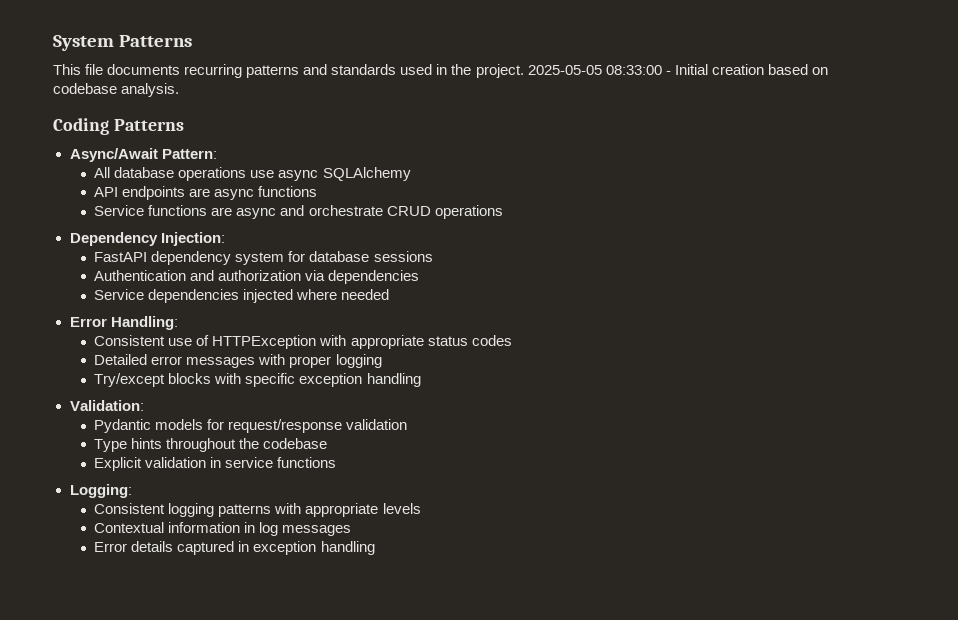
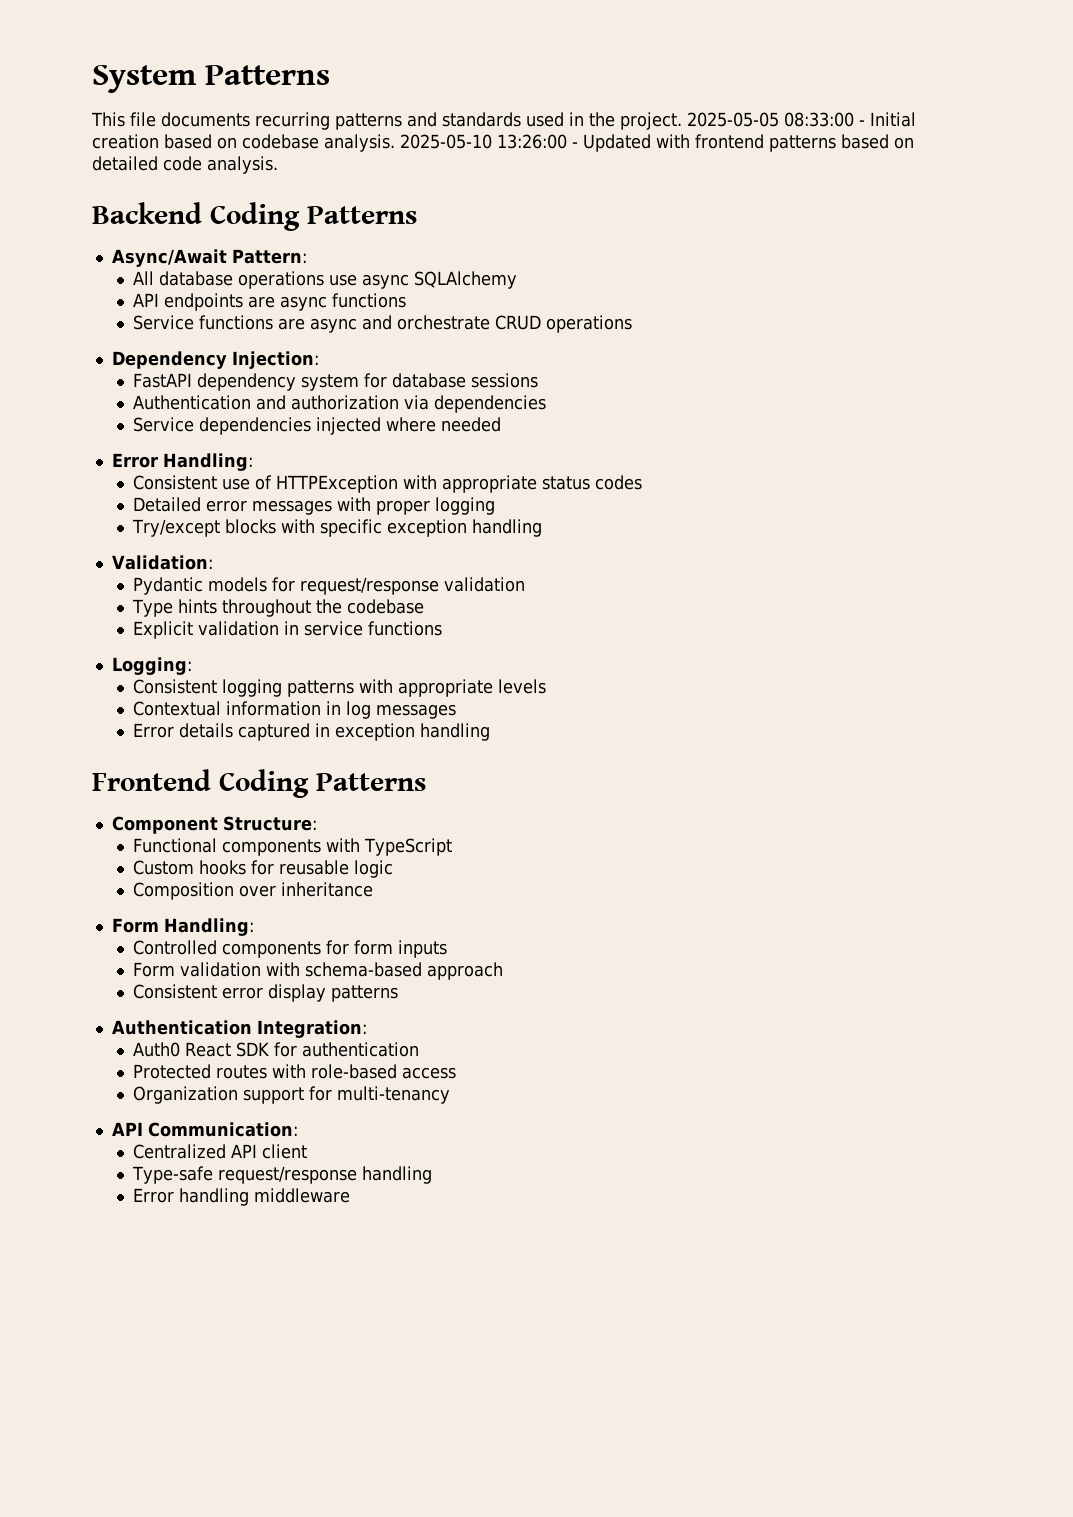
- 2025-05-05 08:33:00 - Initial creation based on codebase analysis.
- Coding Patterns
+ 2025-05-05 08:33:00 - Initial creation based on codebase analysis. 2025-05-10 13:26:00 - Updated with frontend patterns based on detailed code analysis.
+ Backend Coding Patterns
+ Frontend Coding Patterns
+ Component Structure:
+ Functional components with TypeScript
+ Custom hooks for reusable logic
+ Composition over inheritance
+ Form Handling:
+ Controlled components for form inputs
+ Form validation with schema-based approach
+ Consistent error display patterns
+ Authentication Integration:
+ Auth0 React SDK for authentication
+ Protected routes with role-based access
+ Organization support for multi-tenancy
+ API Communication:
+ Centralized API client
+ Type-safe request/response handling
+ Error handling middleware

